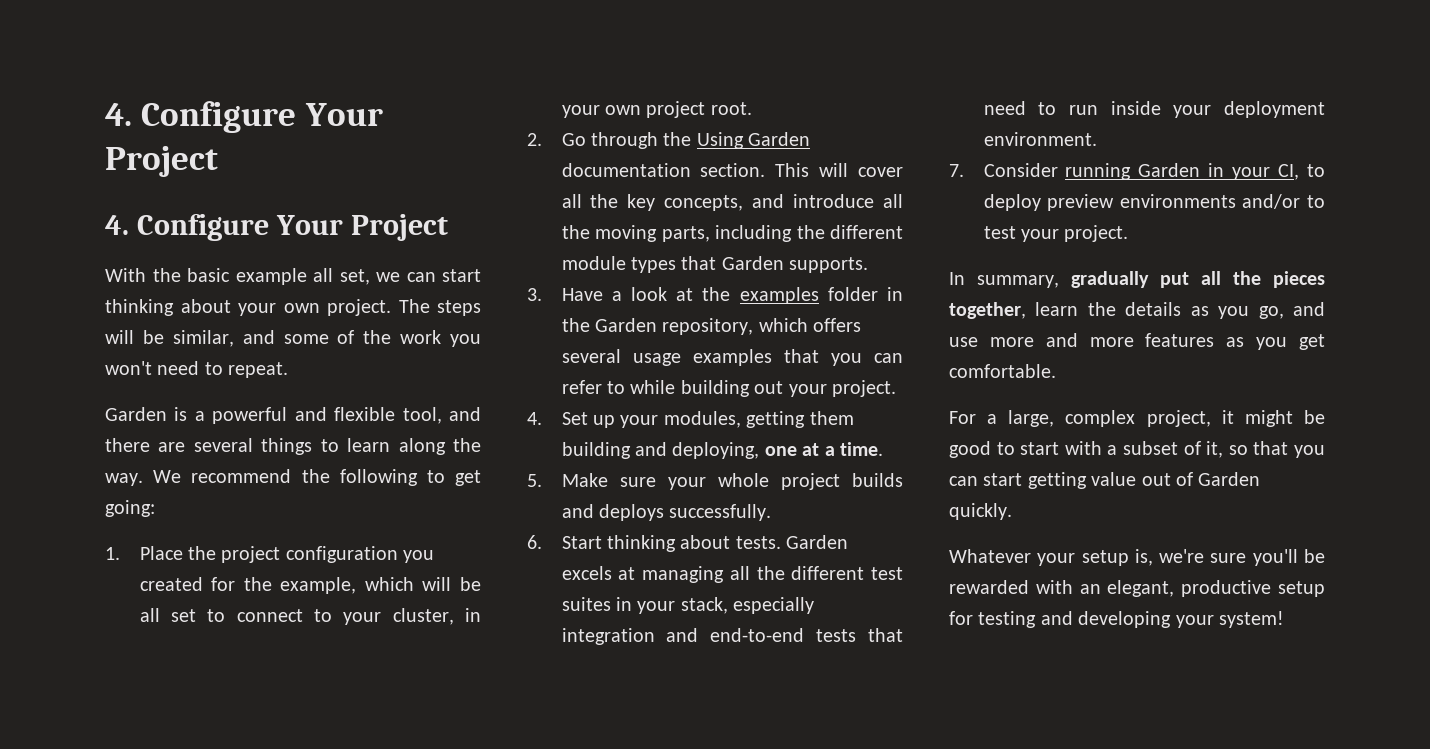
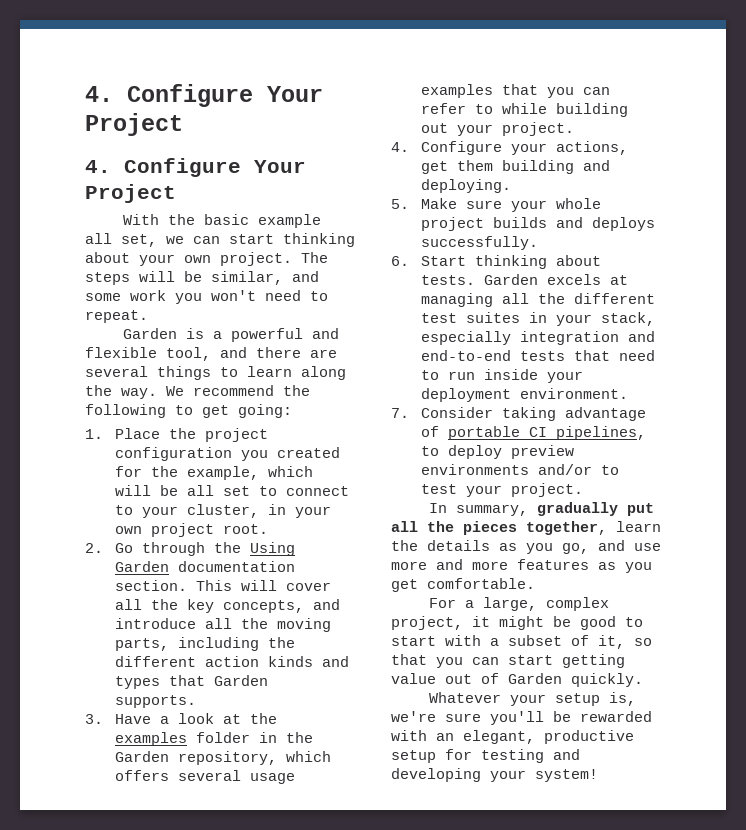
- The steps will be similar, and some of the work you won't need to repeat.
+ The steps will be similar, and some work you won't need to repeat.
- This will cover all the key concepts, and introduce all the moving parts, including the different module types that Garden supports.
+ This will cover all the key concepts, and introduce all the moving parts, including the different action kinds and types that Garden supports.
- 4. Set up your modules, getting them building and deploying, one at a time.
+ 4. Configure your actions, get them building and deploying.
- 7. Consider running Garden in your CI, to deploy preview environments and/or to test your project.
+ 7. Consider taking advantage of portable CI pipelines, to deploy preview environments and/or to test your project.

